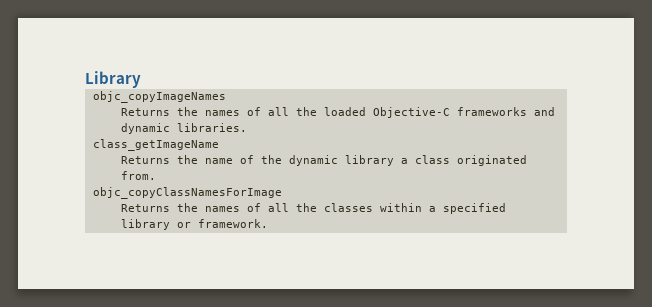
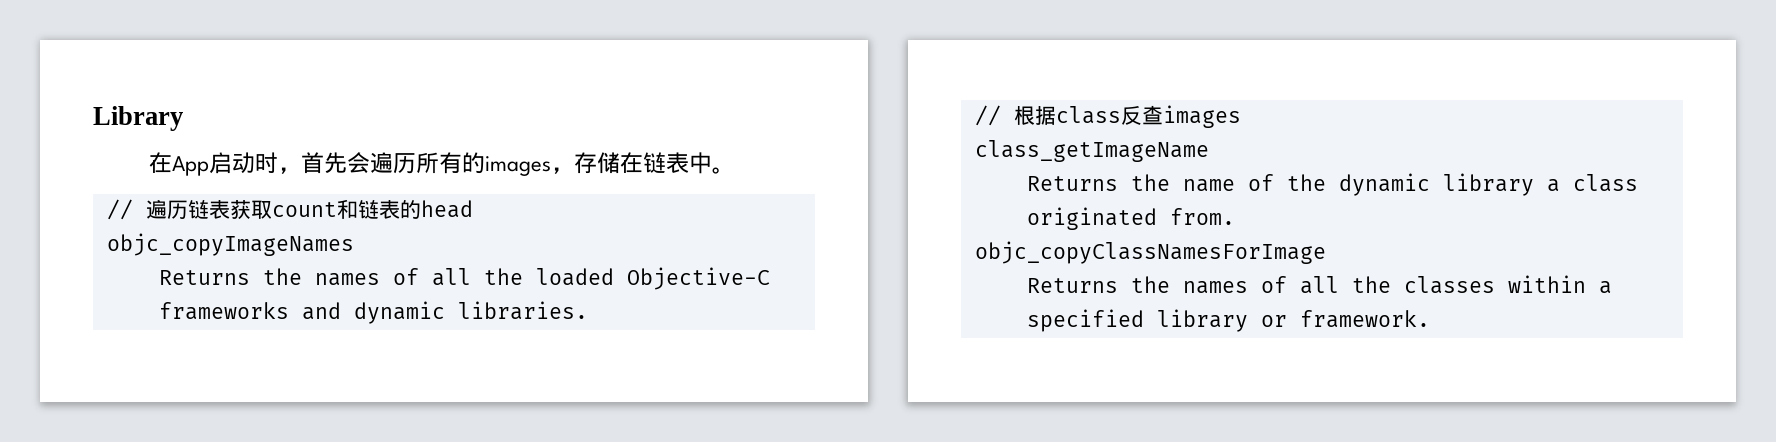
+ 在App启动时，首先会遍历所有的images，存储在链表中。
+ // 遍历链表获取count和链表的head
+ // 根据class反查images

